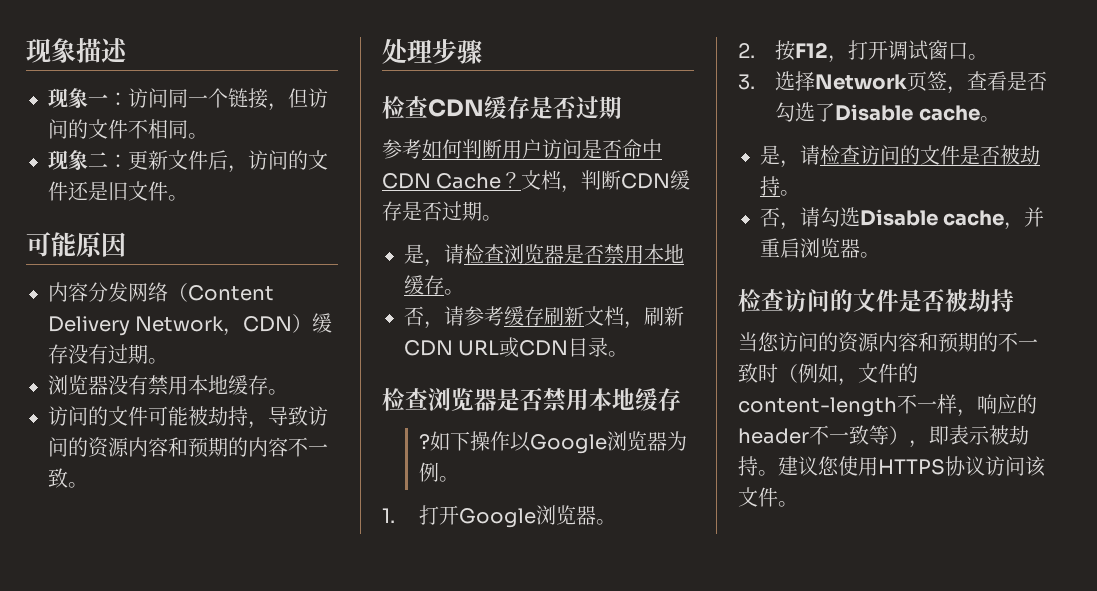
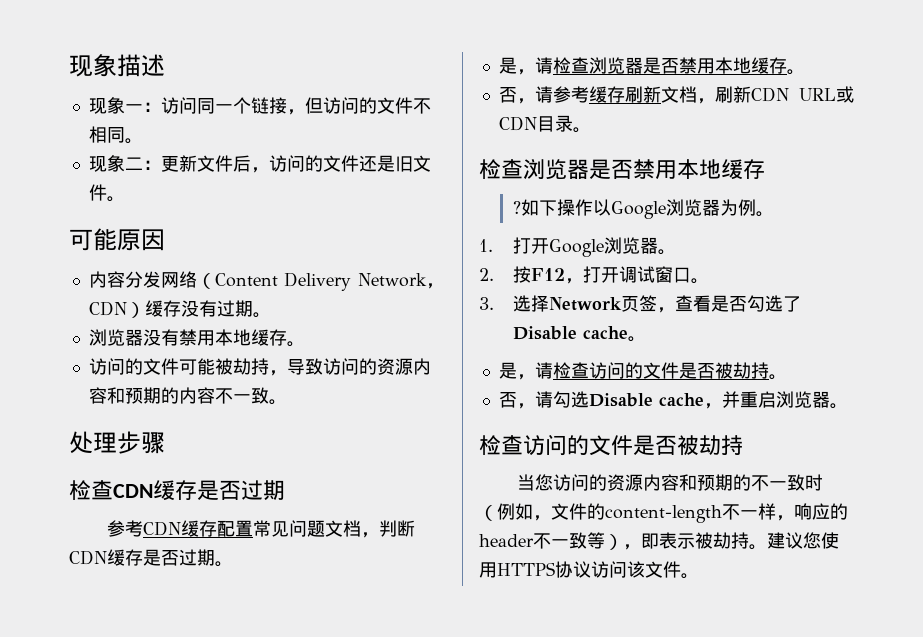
- 参考如何判断用户访问是否命中CDN Cache？文档，判断CDN缓存是否过期。
+ 参考CDN缓存配置常见问题文档，判断CDN缓存是否过期。

